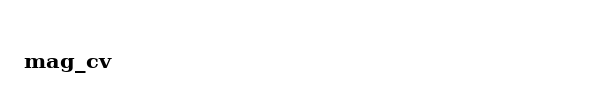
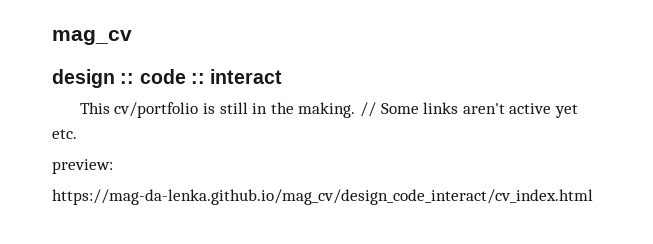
+ design :: code :: interact
+ This cv/portfolio is still in the making. // Some links aren't active yet etc.
+ preview:
+ https://mag-da-lenka.github.io/mag_cv/design_code_interact/cv_index.html

